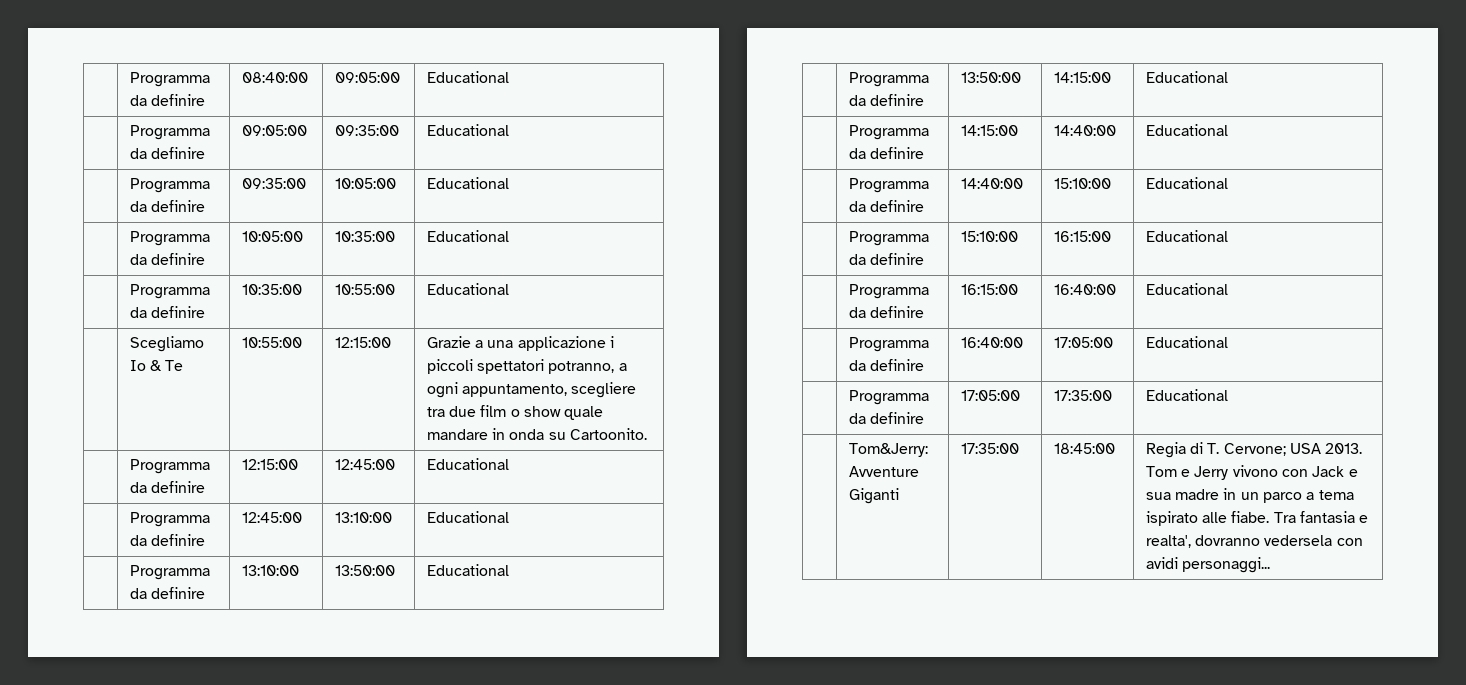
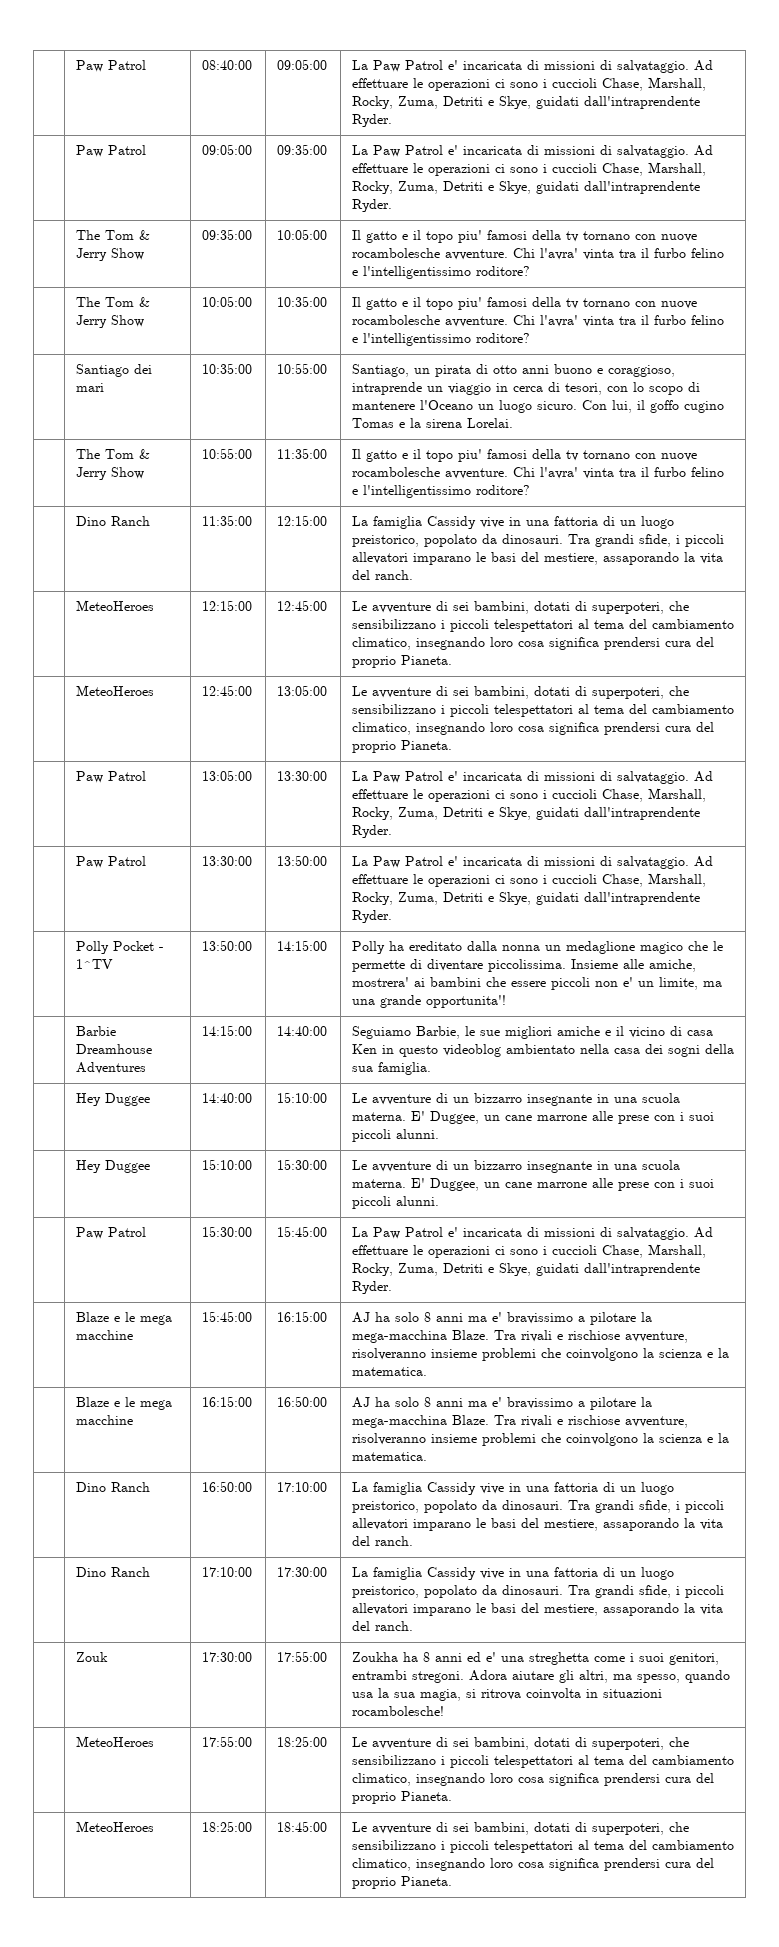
- | Programma da definire | 08:40:00 | 09:05:00 | Educational
- | Programma da definire | 09:05:00 | 09:35:00 | Educational
- | Programma da definire | 09:35:00 | 10:05:00 | Educational
- | Programma da definire | 10:05:00 | 10:35:00 | Educational
- | Programma da definire | 10:35:00 | 10:55:00 | Educational
- | Scegliamo Io & Te | 10:55:00 | 12:15:00 | Grazie a una applicazione i piccoli spettatori potranno, a ogni appuntamento, scegliere tra due film o show quale mandare in onda su Cartoonito.
- | Programma da definire | 12:15:00 | 12:45:00 | Educational
- | Programma da definire | 12:45:00 | 13:10:00 | Educational
- | Programma da definire | 13:10:00 | 13:50:00 | Educational
- | Programma da definire | 13:50:00 | 14:15:00 | Educational
- | Programma da definire | 14:15:00 | 14:40:00 | Educational
- | Programma da definire | 14:40:00 | 15:10:00 | Educational
- | Programma da definire | 15:10:00 | 16:15:00 | Educational
- | Programma da definire | 16:15:00 | 16:40:00 | Educational
- | Programma da definire | 16:40:00 | 17:05:00 | Educational
- | Programma da definire | 17:05:00 | 17:35:00 | Educational
- | Tom&Jerry: Avventure Giganti | 17:35:00 | 18:45:00 | Regia di T. Cervone; USA 2013. Tom e Jerry vivono con Jack e sua madre in un parco a tema ispirato alle fiabe. Tra fantasia e realta', dovranno vedersela con avidi personaggi...
+ | Paw Patrol | 08:40:00 | 09:05:00 | La Paw Patrol e' incaricata di missioni di salvataggio. Ad effettuare le operazioni ci sono i cuccioli Chase, Marshall, Rocky, Zuma, Detriti e Skye, guidati dall'intraprendente Ryder.
+ | Paw Patrol | 09:05:00 | 09:35:00 | La Paw Patrol e' incaricata di missioni di salvataggio. Ad effettuare le operazioni ci sono i cuccioli Chase, Marshall, Rocky, Zuma, Detriti e Skye, guidati dall'intraprendente Ryder.
+ | The Tom & Jerry Show | 09:35:00 | 10:05:00 | Il gatto e il topo piu' famosi della tv tornano con nuove rocambolesche avventure. Chi l'avra' vinta tra il furbo felino e l'intelligentissimo roditore?
+ | The Tom & Jerry Show | 10:05:00 | 10:35:00 | Il gatto e il topo piu' famosi della tv tornano con nuove rocambolesche avventure. Chi l'avra' vinta tra il furbo felino e l'intelligentissimo roditore?
+ | Santiago dei mari | 10:35:00 | 10:55:00 | Santiago, un pirata di otto anni buono e coraggioso, intraprende un viaggio in cerca di tesori, con lo scopo di mantenere l'Oceano un luogo sicuro. Con lui, il goffo cugino Tomas e la sirena Lorelai.
+ | The Tom & Jerry Show | 10:55:00 | 11:35:00 | Il gatto e il topo piu' famosi della tv tornano con nuove rocambolesche avventure. Chi l'avra' vinta tra il furbo felino e l'intelligentissimo roditore?
+ | Dino Ranch | 11:35:00 | 12:15:00 | La famiglia Cassidy vive in una fattoria di un luogo preistorico, popolato da dinosauri. Tra grandi sfide, i piccoli allevatori imparano le basi del mestiere, assaporando la vita del ranch.
+ | MeteoHeroes | 12:15:00 | 12:45:00 | Le avventure di sei bambini, dotati di superpoteri, che sensibilizzano i piccoli telespettatori al tema del cambiamento climatico, insegnando loro cosa significa prendersi cura del proprio Pianeta.
+ | MeteoHeroes | 12:45:00 | 13:05:00 | Le avventure di sei bambini, dotati di superpoteri, che sensibilizzano i piccoli telespettatori al tema del cambiamento climatico, insegnando loro cosa significa prendersi cura del proprio Pianeta.
+ | Paw Patrol | 13:05:00 | 13:30:00 | La Paw Patrol e' incaricata di missioni di salvataggio. Ad effettuare le operazioni ci sono i cuccioli Chase, Marshall, Rocky, Zuma, Detriti e Skye, guidati dall'intraprendente Ryder.
+ | Paw Patrol | 13:30:00 | 13:50:00 | La Paw Patrol e' incaricata di missioni di salvataggio. Ad effettuare le operazioni ci sono i cuccioli Chase, Marshall, Rocky, Zuma, Detriti e Skye, guidati dall'intraprendente Ryder.
+ | Polly Pocket - 1^TV | 13:50:00 | 14:15:00 | Polly ha ereditato dalla nonna un medaglione magico che le permette di diventare piccolissima. Insieme alle amiche, mostrera' ai bambini che essere piccoli non e' un limite, ma una grande opportunita'!
+ | Barbie Dreamhouse Adventures | 14:15:00 | 14:40:00 | Seguiamo Barbie, le sue migliori amiche e il vicino di casa Ken in questo videoblog ambientato nella casa dei sogni della sua famiglia.
+ | Hey Duggee | 14:40:00 | 15:10:00 | Le avventure di un bizzarro insegnante in una scuola materna. E' Duggee, un cane marrone alle prese con i suoi piccoli alunni.
+ | Hey Duggee | 15:10:00 | 15:30:00 | Le avventure di un bizzarro insegnante in una scuola materna. E' Duggee, un cane marrone alle prese con i suoi piccoli alunni.
+ | Paw Patrol | 15:30:00 | 15:45:00 | La Paw Patrol e' incaricata di missioni di salvataggio. Ad effettuare le operazioni ci sono i cuccioli Chase, Marshall, Rocky, Zuma, Detriti e Skye, guidati dall'intraprendente Ryder.
+ | Blaze e le mega macchine | 15:45:00 | 16:15:00 | AJ ha solo 8 anni ma e' bravissimo a pilotare la mega-macchina Blaze. Tra rivali e rischiose avventure, risolveranno insieme problemi che coinvolgono la scienza e la matematica.
+ | Blaze e le mega macchine | 16:15:00 | 16:50:00 | AJ ha solo 8 anni ma e' bravissimo a pilotare la mega-macchina Blaze. Tra rivali e rischiose avventure, risolveranno insieme problemi che coinvolgono la scienza e la matematica.
+ | Dino Ranch | 16:50:00 | 17:10:00 | La famiglia Cassidy vive in una fattoria di un luogo preistorico, popolato da dinosauri. Tra grandi sfide, i piccoli allevatori imparano le basi del mestiere, assaporando la vita del ranch.
+ | Dino Ranch | 17:10:00 | 17:30:00 | La famiglia Cassidy vive in una fattoria di un luogo preistorico, popolato da dinosauri. Tra grandi sfide, i piccoli allevatori imparano le basi del mestiere, assaporando la vita del ranch.
+ | Zouk | 17:30:00 | 17:55:00 | Zoukha ha 8 anni ed e' una streghetta come i suoi genitori, entrambi stregoni. Adora aiutare gli altri, ma spesso, quando usa la sua magia, si ritrova coinvolta in situazioni rocambolesche!
+ | MeteoHeroes | 17:55:00 | 18:25:00 | Le avventure di sei bambini, dotati di superpoteri, che sensibilizzano i piccoli telespettatori al tema del cambiamento climatico, insegnando loro cosa significa prendersi cura del proprio Pianeta.
+ | MeteoHeroes | 18:25:00 | 18:45:00 | Le avventure di sei bambini, dotati di superpoteri, che sensibilizzano i piccoli telespettatori al tema del cambiamento climatico, insegnando loro cosa significa prendersi cura del proprio Pianeta.

